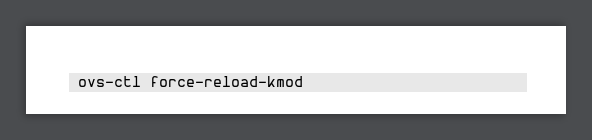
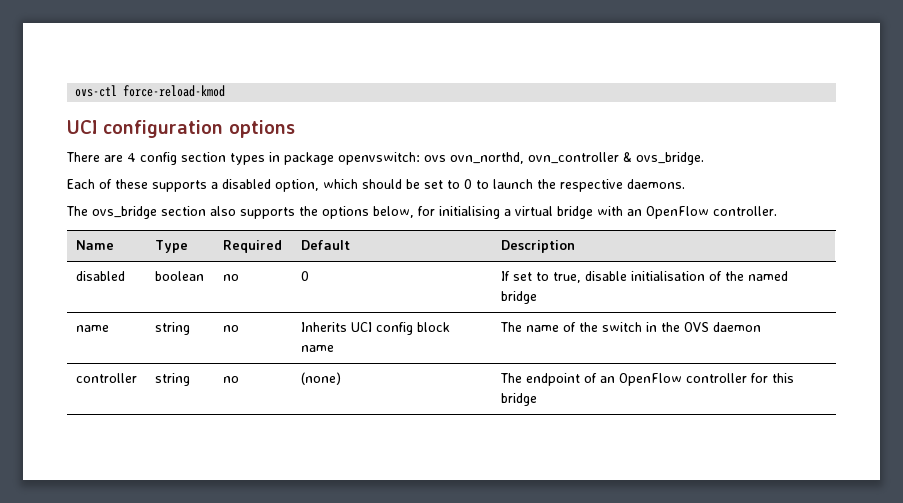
+ UCI configuration options
+ There are 4 config section types in package openvswitch: ovs ovn_northd, ovn_controller & ovs_bridge.
+ Each of these supports a disabled option, which should be set to 0 to launch the respective daemons.
+ The ovs_bridge section also supports the options below, for initialising a virtual bridge with an OpenFlow controller.
+ Name | Type | Required | Default | Description
+ disabled | boolean | no | 0 | If set to true, disable initialisation of the named bridge
+ name | string | no | Inherits UCI config block name | The name of the switch in the OVS daemon
+ controller | string | no | (none) | The endpoint of an OpenFlow controller for this bridge

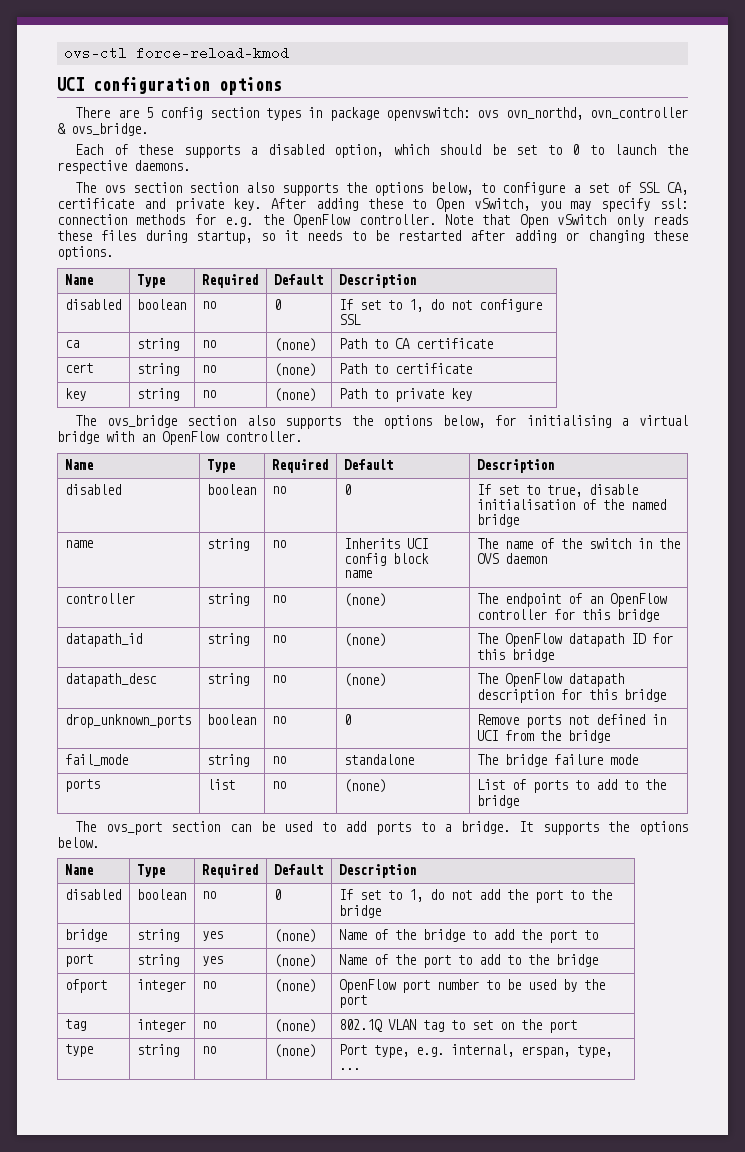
- There are 4 config section types in package openvswitch: ovs ovn_northd, ovn_controller & ovs_bridge.
+ There are 5 config section types in package openvswitch: ovs ovn_northd, ovn_controller & ovs_bridge.
+ The ovs section section also supports the options below, to configure a set of SSL CA, certificate and private key. After adding these to Open vSwitch, you may specify ssl: connection methods for e.g. the OpenFlow controller. Note that Open vSwitch only reads these files during startup, so it needs to be restarted after adding or changing these options.
+ Name | Type | Required | Default | Description
+ disabled | boolean | no | 0 | If set to 1, do not configure SSL
+ ca | string | no | (none) | Path to CA certificate
+ cert | string | no | (none) | Path to certificate
+ key | string | no | (none) | Path to private key
+ datapath_id | string | no | (none) | The OpenFlow datapath ID for this bridge
+ datapath_desc | string | no | (none) | The OpenFlow datapath description for this bridge
+ drop_unknown_ports | boolean | no | 0 | Remove ports not defined in UCI from the bridge
+ fail_mode | string | no | standalone | The bridge failure mode
+ ports | list | no | (none) | List of ports to add to the bridge
+ The ovs_port section can be used to add ports to a bridge. It supports the options below.
+ Name | Type | Required | Default | Description
+ disabled | boolean | no | 0 | If set to 1, do not add the port to the bridge
+ bridge | string | yes | (none) | Name of the bridge to add the port to
+ port | string | yes | (none) | Name of the port to add to the bridge
+ ofport | integer | no | (none) | OpenFlow port number to be used by the port
+ tag | integer | no | (none) | 802.1Q VLAN tag to set on the port
+ type | string | no | (none) | Port type, e.g. internal, erspan, type, ...

